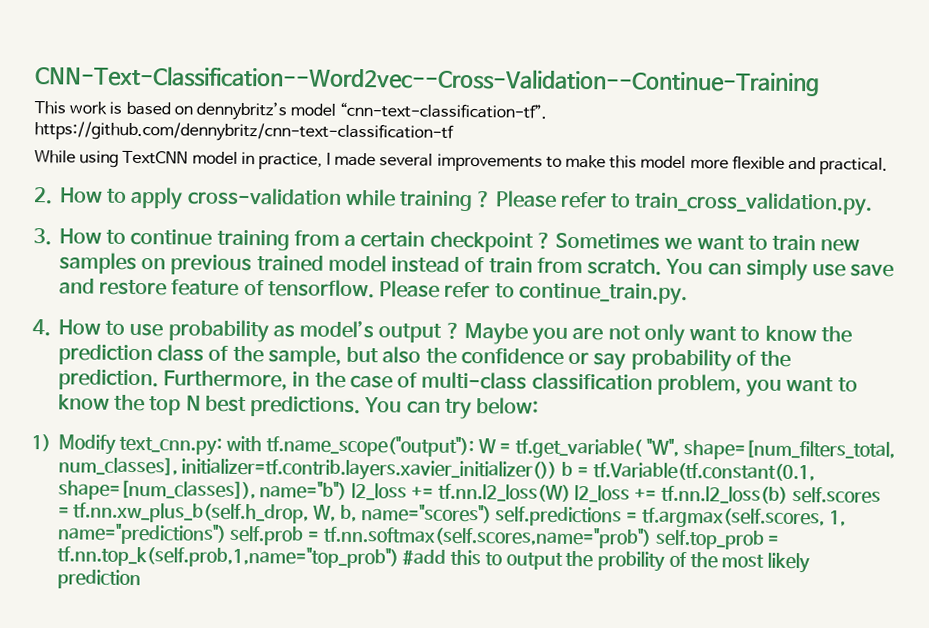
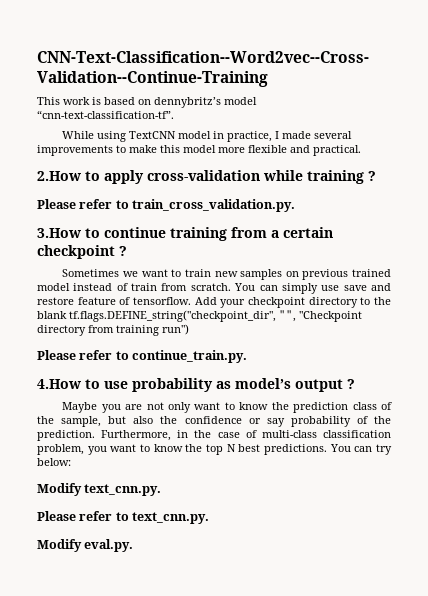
- This work is based on dennybritz’s model “cnn-text-classification-tf”. https://github.com/dennybritz/cnn-text-classification-tf
+ This work is based on dennybritz’s model “cnn-text-classification-tf”.
- 2. How to apply cross-validation while training ? Please refer to train_cross_validation.py.
+ 2.How to apply cross-validation while training ?
+ Please refer to train_cross_validation.py.
- 3. How to continue training from a certain checkpoint ? Sometimes we want to train new samples on previous trained model instead of train from scratch.
+ 3.How to continue training from a certain checkpoint ?
+ Sometimes we want to train new samples on previous trained model instead of train from scratch.
- You can simply use save and restore feature of tensorflow. Please refer to continue_train.py.
+ You can simply use save and restore feature of tensorflow. Add your checkpoint directory to the blank tf.flags.DEFINE_string("checkpoint_dir", "", "Checkpoint directory from training run")
+ Please refer to continue_train.py.
- 4. How to use probability as model’s output ? Maybe you are not only want to know the prediction class of the sample, but also the confidence or say probability of the prediction.
+ 4.How to use probability as model’s output ?
+ Maybe you are not only want to know the prediction class of the sample, but also the confidence or say probability of the prediction.
- 1) Modify text_cnn.py: with tf.name_scope("output"): W = tf.get_variable( "W", shape=[num_filters_total, num_classes], initializer=tf.contrib.layers.xavier_initializer()) b = tf.Variable(tf.constant(0.1, shape=[num_classes]), name="b") l2_loss += tf.nn.l2_loss(W) l2_loss += tf.nn.l2_loss(b) self.scores = tf.nn.xw_plus_b(self.h_drop, W, b, name="scores") self.predictions = tf.argmax(self.scores, 1, name="predictions") self.prob = tf.nn.softmax(self.scores,name="prob") self.top_prob = tf.nn.top_k(self.prob,1,name="top_prob") #add this to output the probility of the most likely prediction
+ Modify text_cnn.py.
+ Please refer to text_cnn.py.
+ Modify eval.py.

